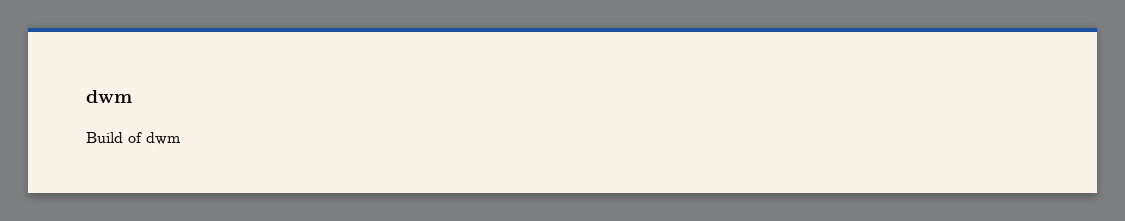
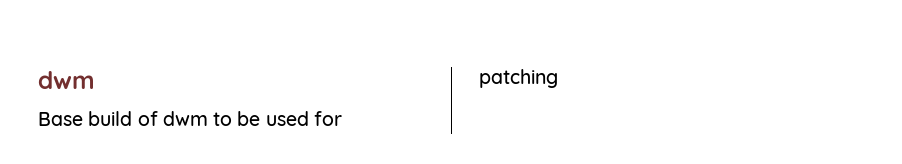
- Build of dwm
+ Base build of dwm to be used for patching

